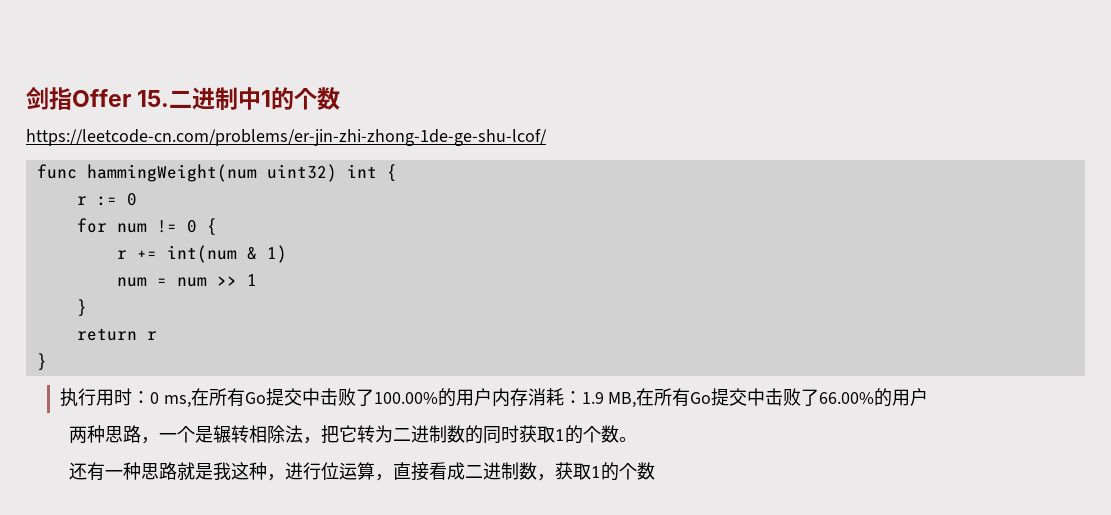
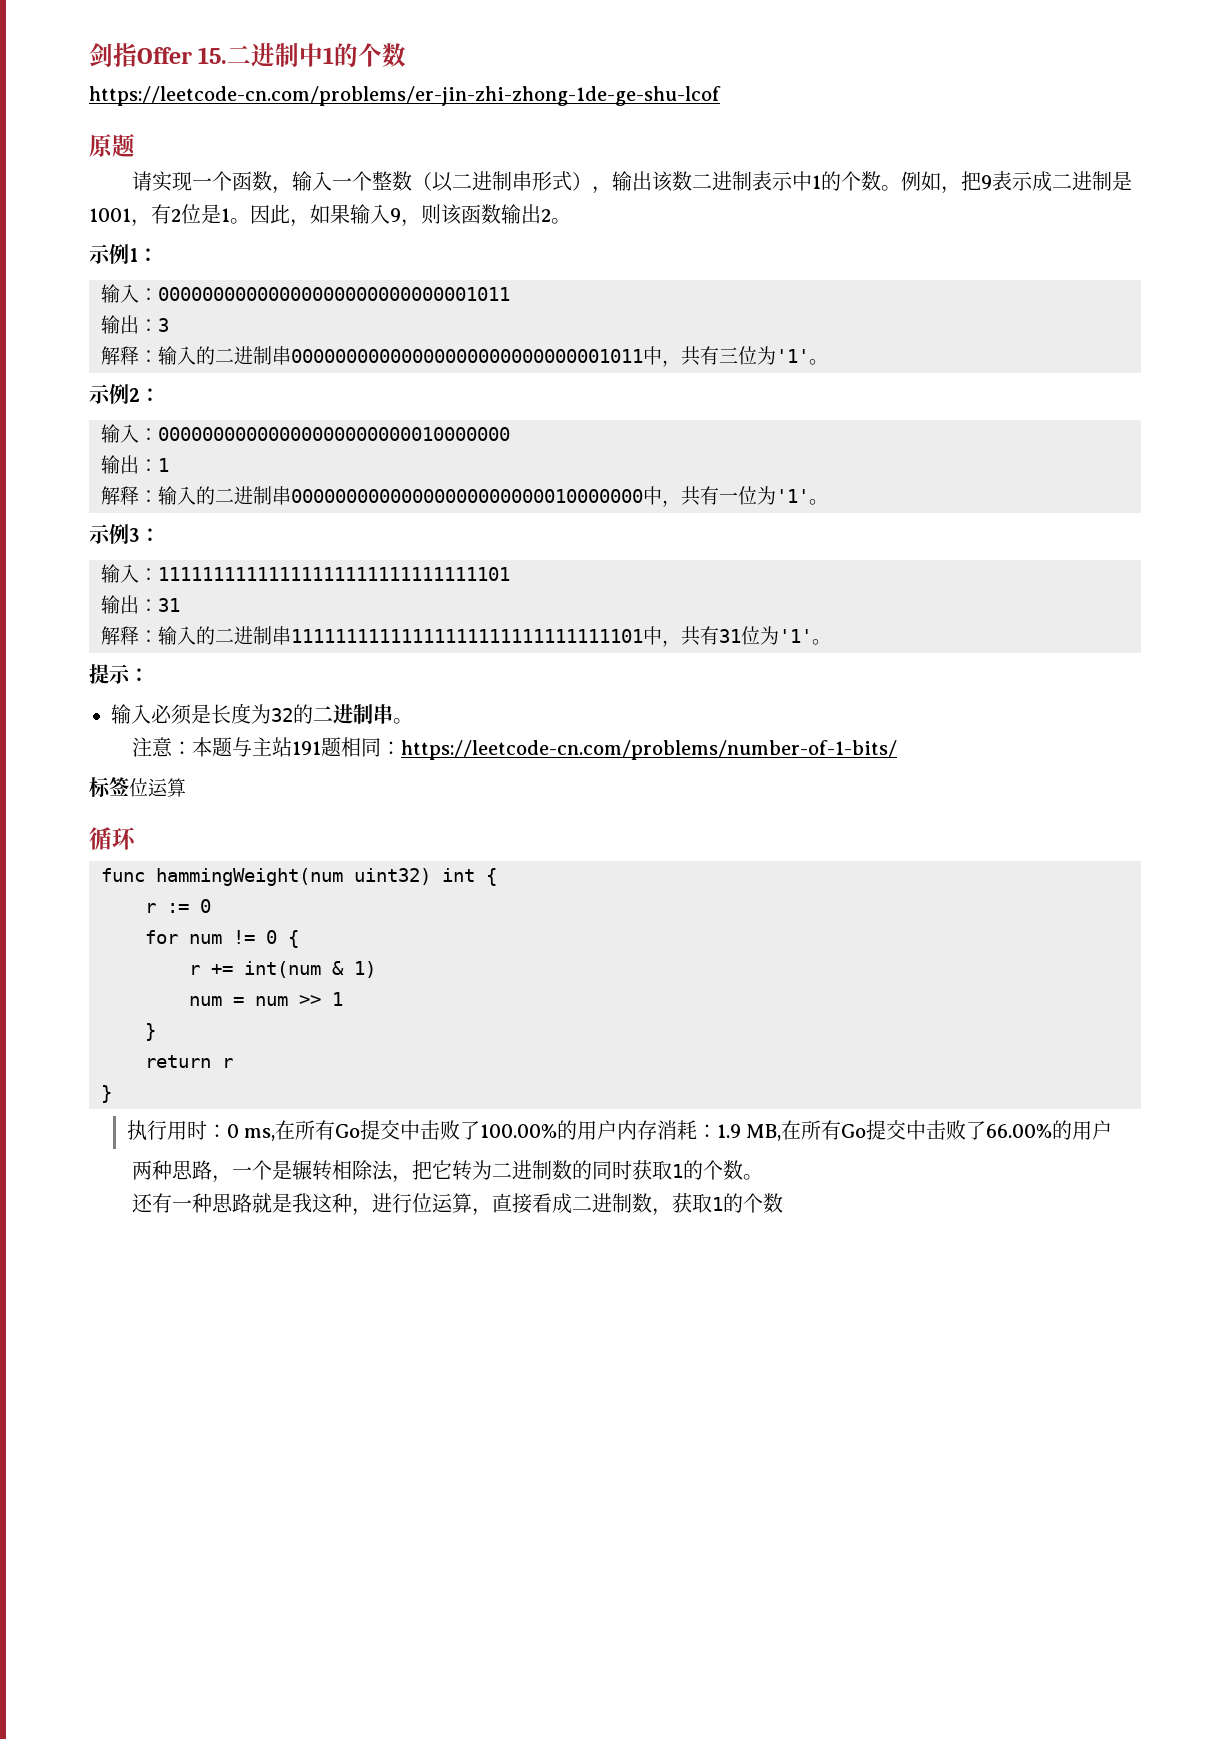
- https://leetcode-cn.com/problems/er-jin-zhi-zhong-1de-ge-shu-lcof/
+ https://leetcode-cn.com/problems/er-jin-zhi-zhong-1de-ge-shu-lcof
+ 原题
+ 请实现一个函数，输入一个整数（以二进制串形式），输出该数二进制表示中1的个数。例如，把9表示成二进制是1001，有2位是1。因此，如果输入9，则该函数输出2。
+ 示例1：
+ 输入：00000000000000000000000000001011
+ 输出：3
+ 解释：输入的二进制串00000000000000000000000000001011中，共有三位为'1'。
+ 示例2：
+ 输入：00000000000000000000000010000000
+ 输出：1
+ 解释：输入的二进制串00000000000000000000000010000000中，共有一位为'1'。
+ 示例3：
+ 输入：11111111111111111111111111111101
+ 输出：31
+ 解释：输入的二进制串11111111111111111111111111111101中，共有31位为'1'。
+ 提示：
+ 输入必须是长度为32的二进制串。
+ 注意：本题与主站191题相同：https://leetcode-cn.com/problems/number-of-1-bits/
+ 标签位运算
+ 循环

